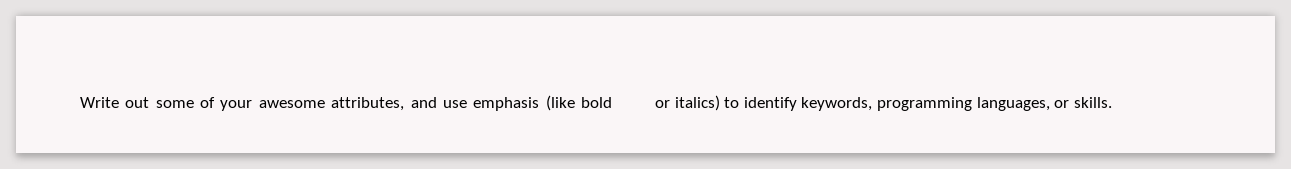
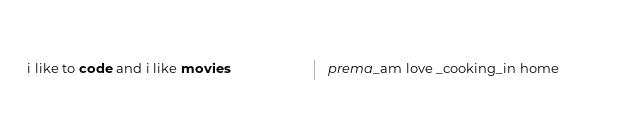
- Write out some of your awesome attributes, and use emphasis (like bold or italics) to identify keywords, programming languages, or skills.
+ i like to code and i like movies prema_am love _cooking_in home

